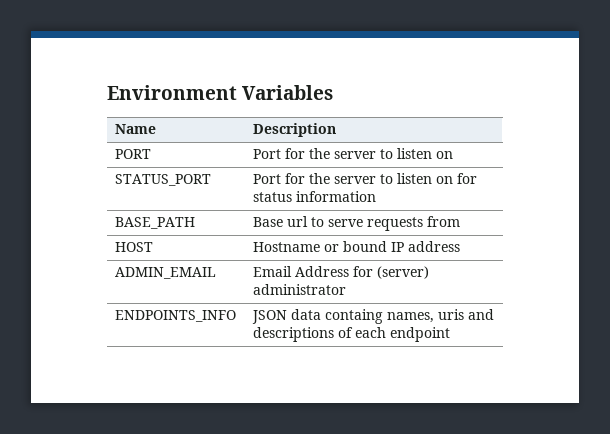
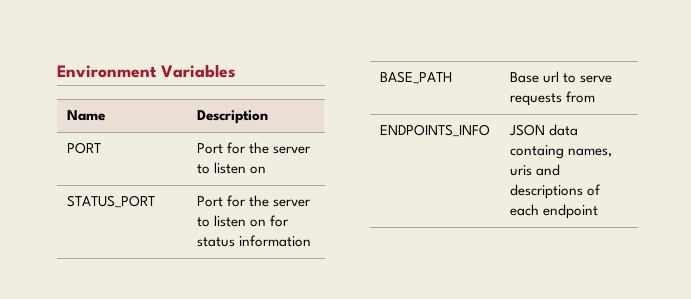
- HOST | Hostname or bound IP address
- ADMIN_EMAIL | Email Address for (server) administrator

